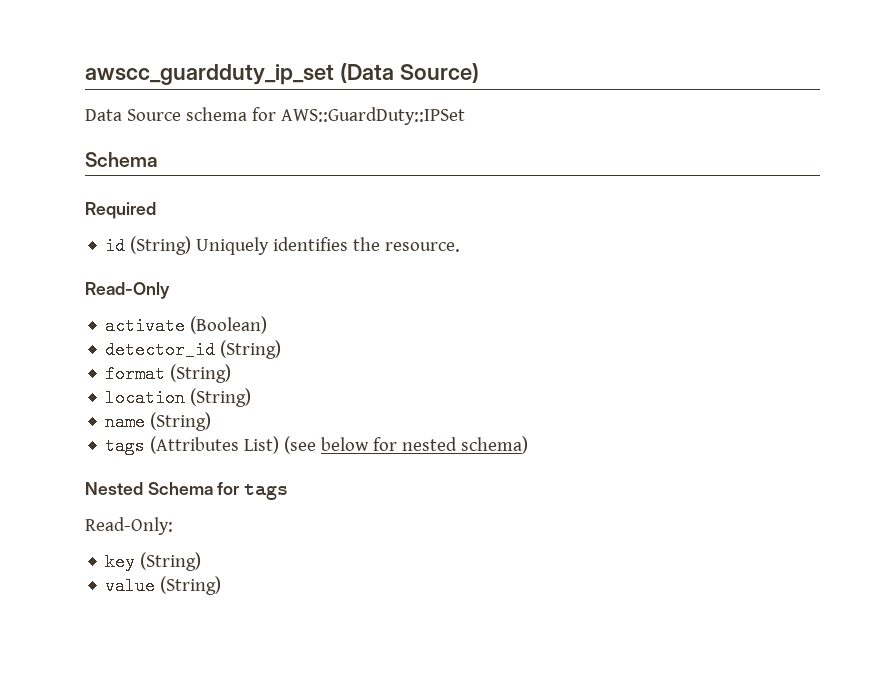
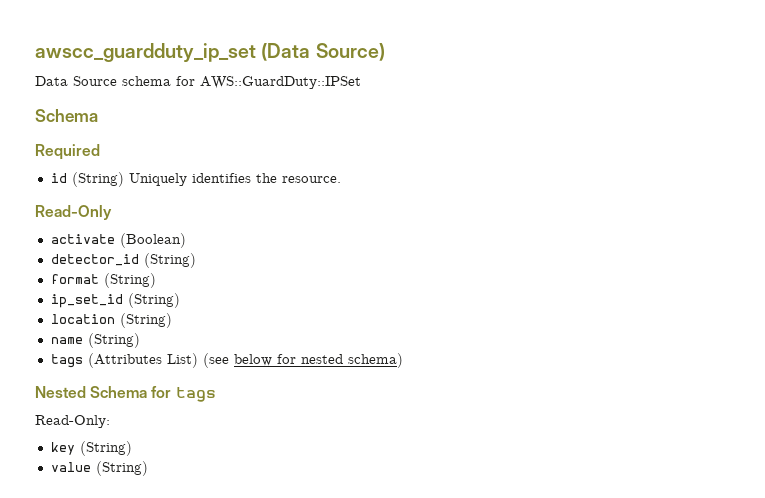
+ ip_set_id (String)

